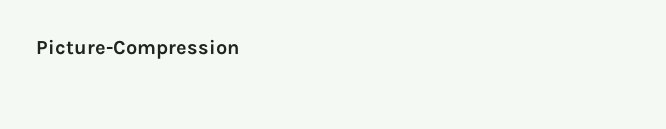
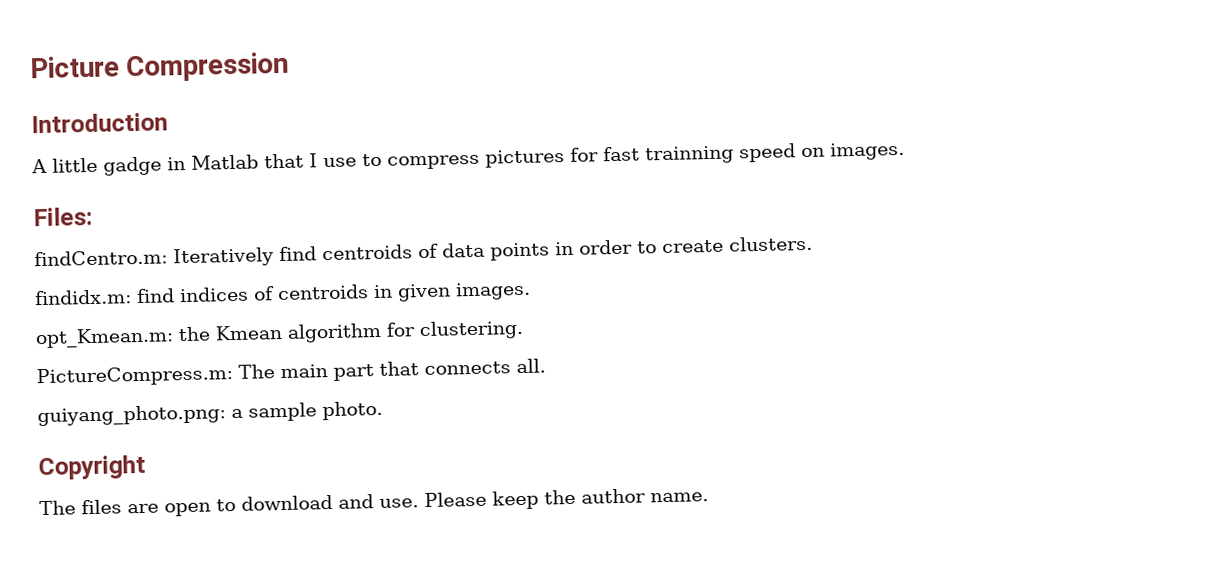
- Picture-Compression
+ Picture Compression
+ Introduction
+ A little gadge in Matlab that I use to compress pictures for fast trainning speed on images.
+ Files:
+ findCentro.m: Iteratively find centroids of data points in order to create clusters.
+ findidx.m: find indices of centroids in given images.
+ opt_Kmean.m: the Kmean algorithm for clustering.
+ PictureCompress.m: The main part that connects all.
+ guiyang_photo.png: a sample photo.
+ Copyright
+ The files are open to download and use. Please keep the author name.

